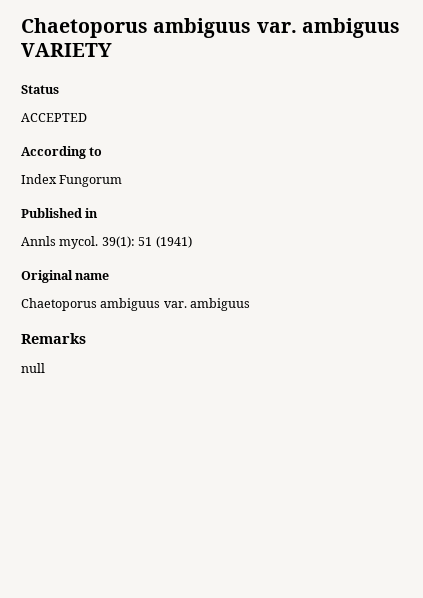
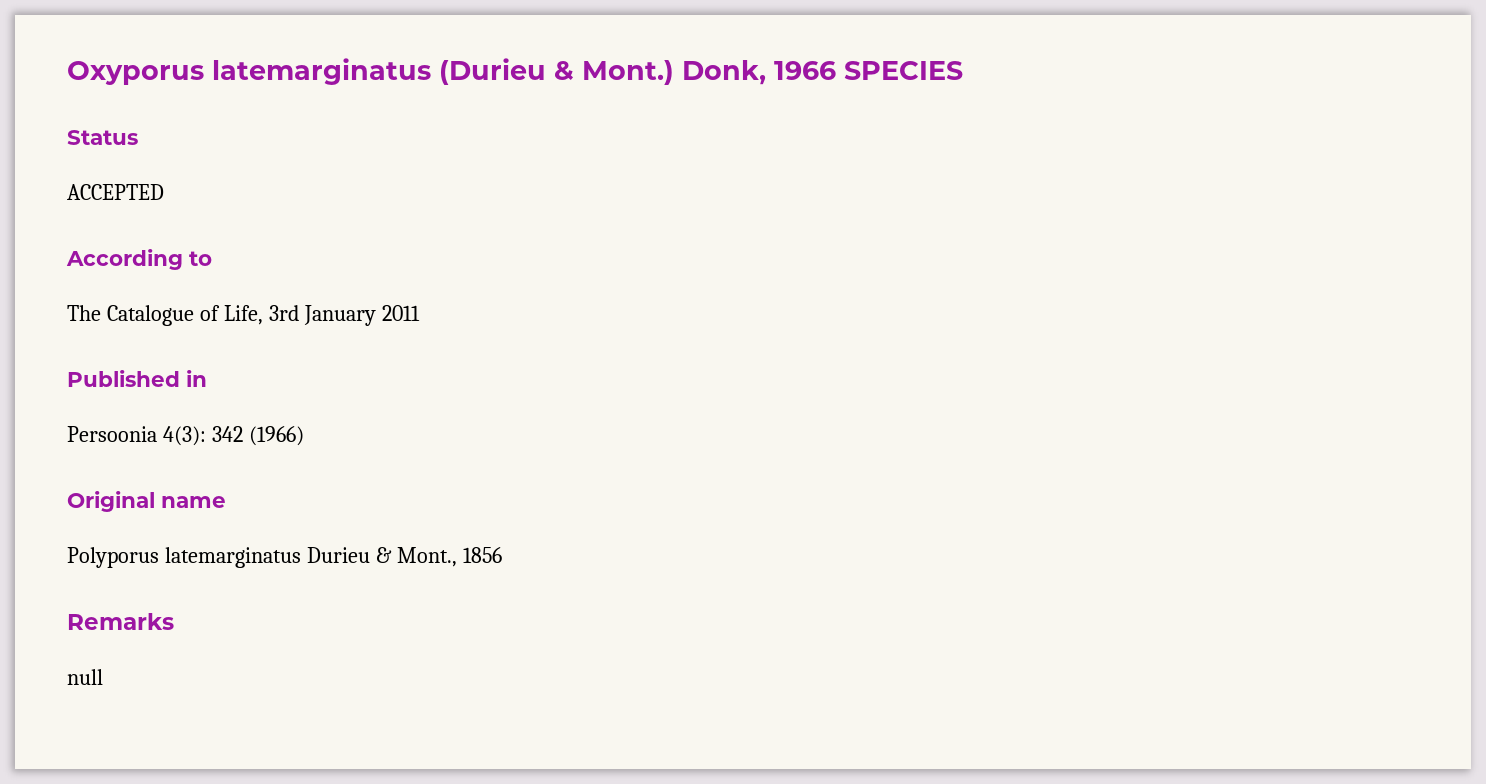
- Chaetoporus ambiguus var. ambiguus VARIETY
+ Oxyporus latemarginatus (Durieu & Mont.) Donk, 1966 SPECIES
  Status
  ACCEPTED
  According to
- Index Fungorum
+ The Catalogue of Life, 3rd January 2011
  Published in
- Annls mycol. 39(1): 51 (1941)
+ Persoonia 4(3): 342 (1966)
  Original name
- Chaetoporus ambiguus var. ambiguus
+ Polyporus latemarginatus Durieu & Mont., 1856

